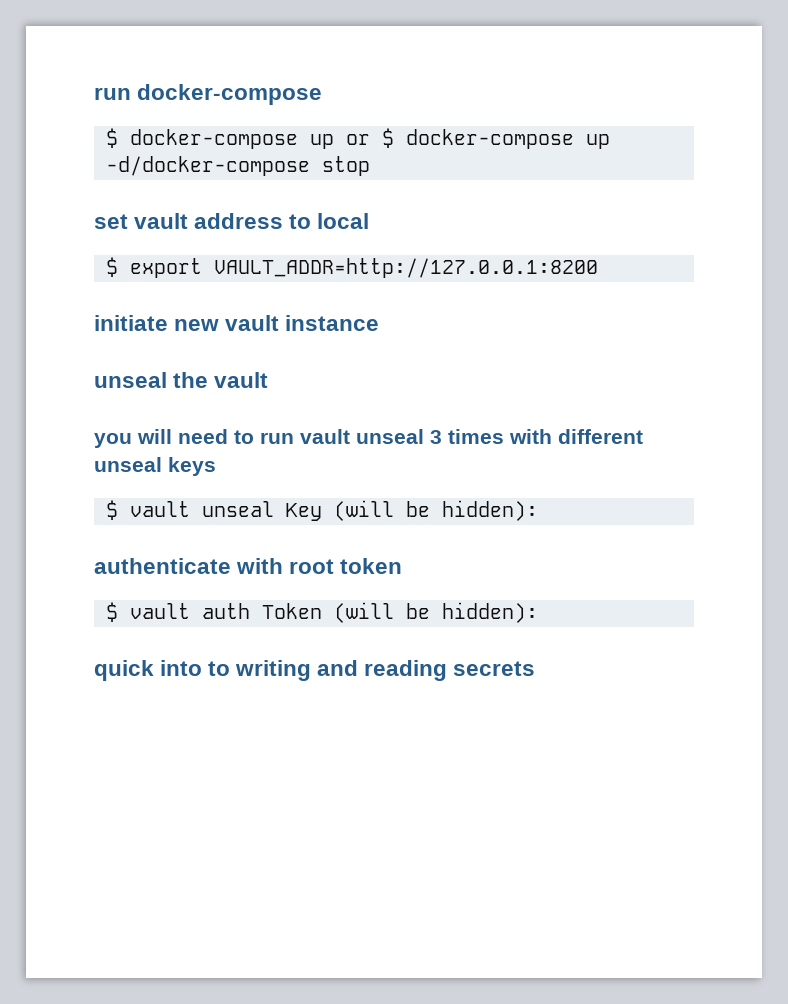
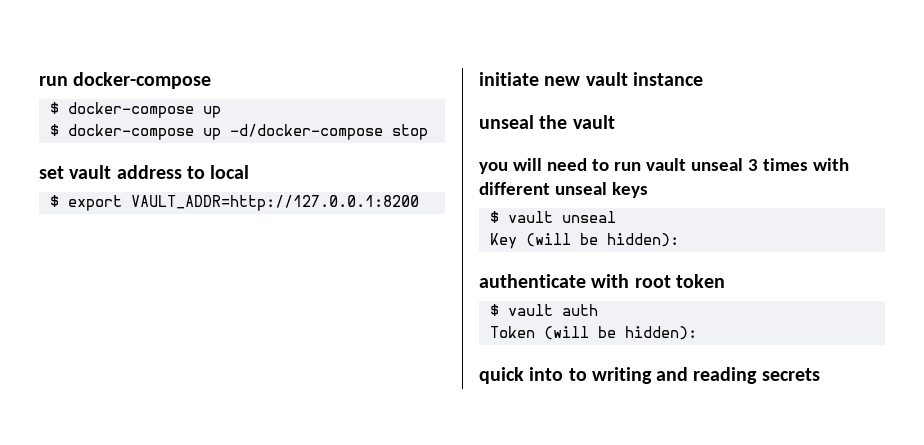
  run docker-compose
- $ docker-compose up or $ docker-compose up -d/docker-compose stop
+ $ docker-compose up
+ $ docker-compose up -d/docker-compose stop
- $ vault unseal Key (will be hidden):
+ $ vault unseal
+ Key (will be hidden):
- $ vault auth Token (will be hidden):
+ $ vault auth
+ Token (will be hidden):

